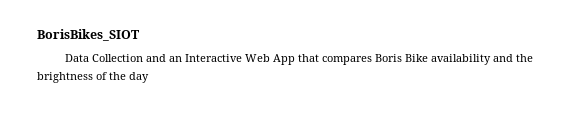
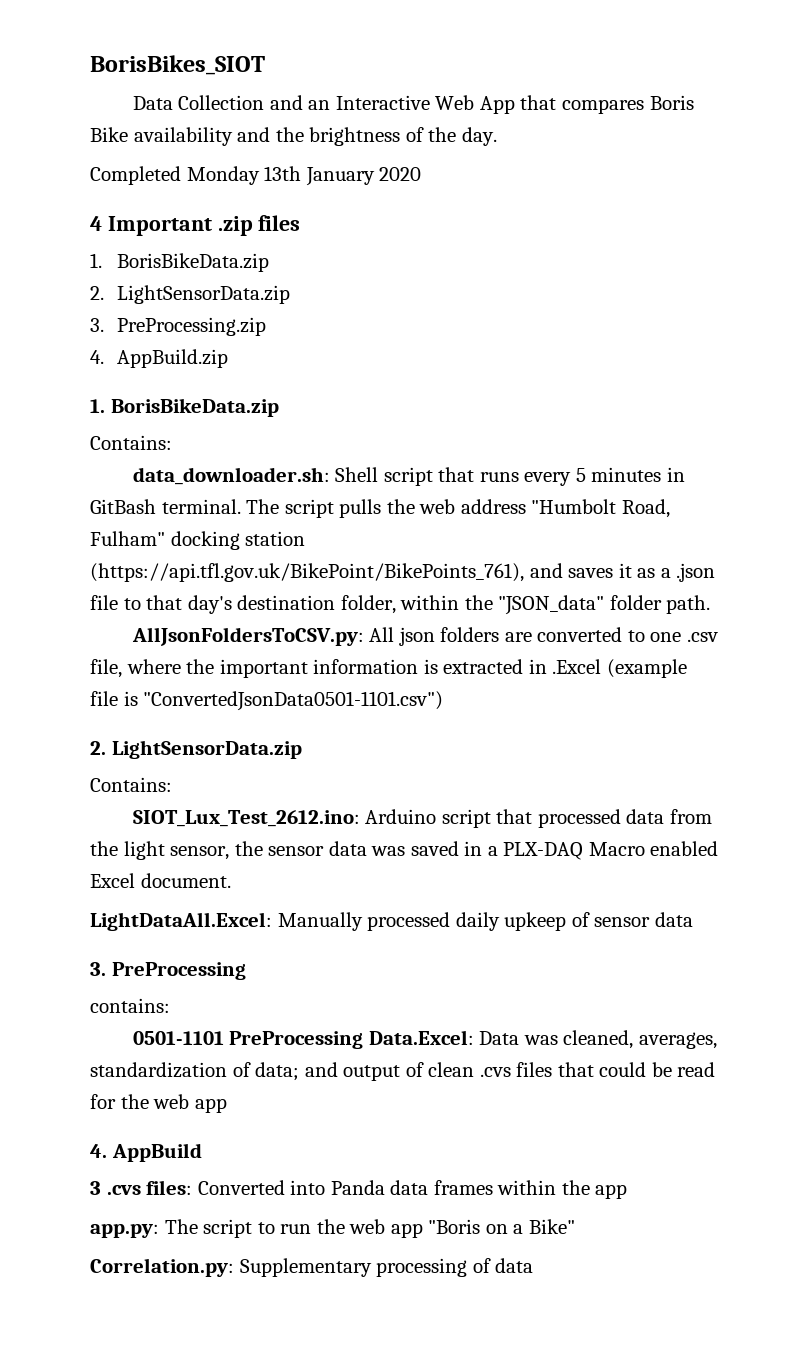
- Data Collection and an Interactive Web App that compares Boris Bike availability and the brightness of the day
+ Data Collection and an Interactive Web App that compares Boris Bike availability and the brightness of the day.
+ Completed Monday 13th January 2020
+ 4 Important .zip files
+ 1. BorisBikeData.zip
+ 2. LightSensorData.zip
+ 3. PreProcessing.zip
+ 4. AppBuild.zip
+ 1. BorisBikeData.zip
+ Contains:
+ data_downloader.sh: Shell script that runs every 5 minutes in GitBash terminal. The script pulls the web address "Humbolt Road, Fulham" docking station (https://api.tfl.gov.uk/BikePoint/BikePoints_761), and saves it as a .json file to that day's destination folder, within the "JSON_data" folder path.
+ AllJsonFoldersToCSV.py: All json folders are converted to one .csv file, where the important information is extracted in .Excel (example file is "ConvertedJsonData0501-1101.csv")
+ 2. LightSensorData.zip
+ Contains:
+ SIOT_Lux_Test_2612.ino: Arduino script that processed data from the light sensor, the sensor data was saved in a PLX-DAQ Macro enabled Excel document.
+ LightDataAll.Excel: Manually processed daily upkeep of sensor data
+ 3. PreProcessing
+ contains:
+ 0501-1101 PreProcessing Data.Excel: Data was cleaned, averages, standardization of data; and output of clean .cvs files that could be read for the web app
+ 4. AppBuild
+ 3 .cvs files: Converted into Panda data frames within the app
+ app.py: The script to run the web app "Boris on a Bike"
+ Correlation.py: Supplementary processing of data

